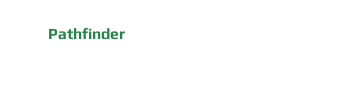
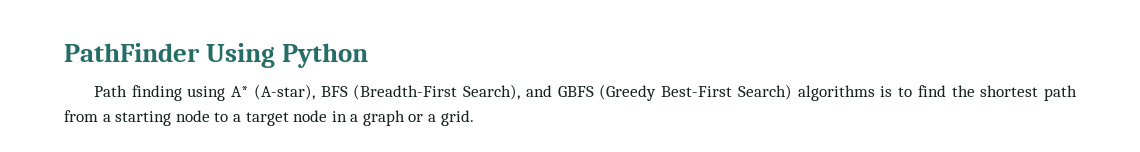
- Pathfinder
+ PathFinder Using Python
+ Path finding using A* (A-star), BFS (Breadth-First Search), and GBFS (Greedy Best-First Search) algorithms is to find the shortest path from a starting node to a target node in a graph or a grid.

